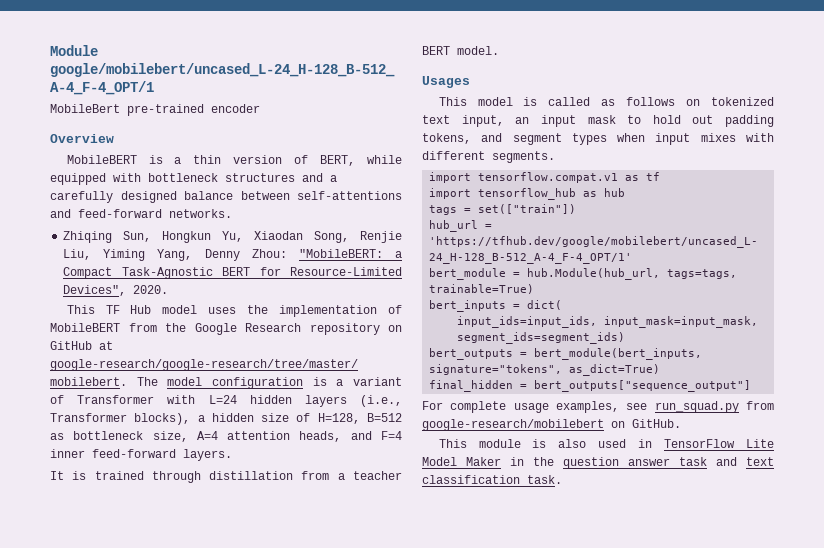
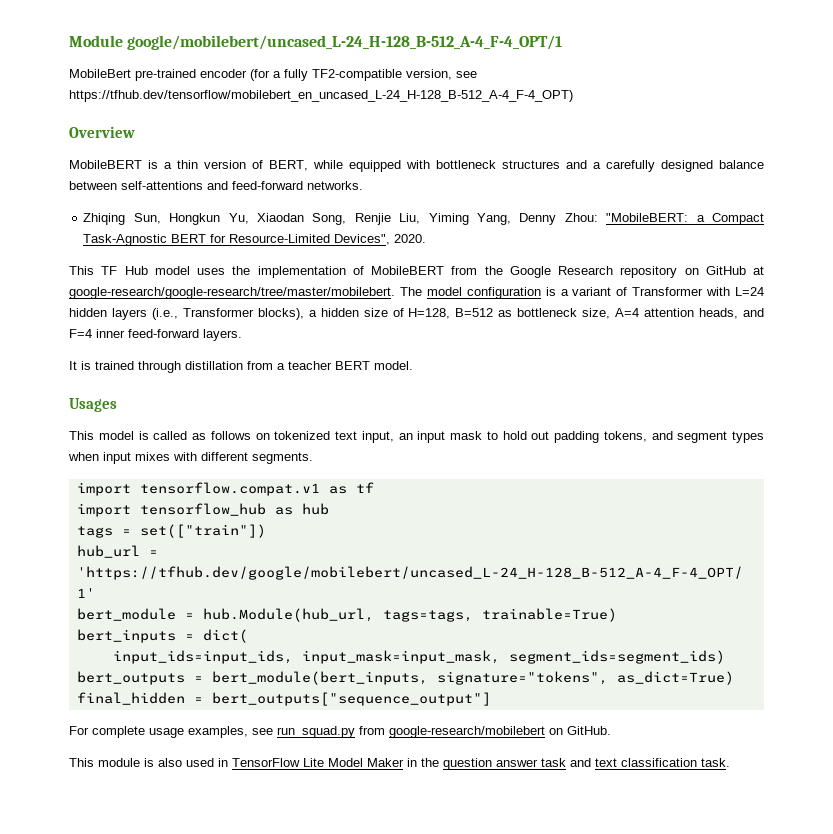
- MobileBert pre-trained encoder
+ MobileBert pre-trained encoder (for a fully TF2-compatible version, see https://tfhub.dev/tensorflow/mobilebert_en_uncased_L-24_H-128_B-512_A-4_F-4_OPT)

